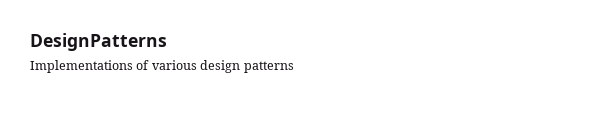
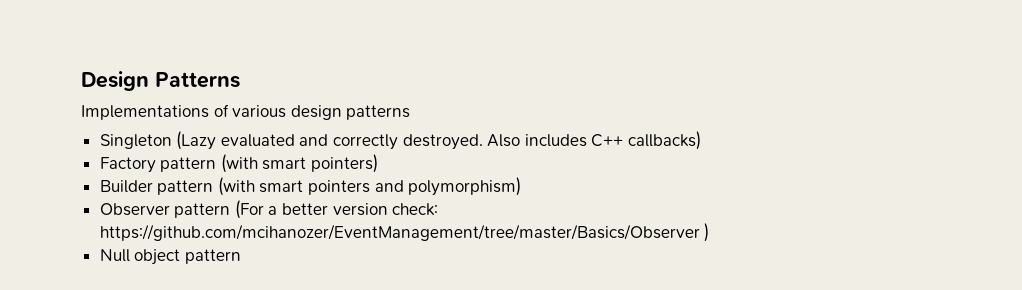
- DesignPatterns
+ Design Patterns
+ Singleton (Lazy evaluated and correctly destroyed. Also includes C++ callbacks)
+ Factory pattern (with smart pointers)
+ Builder pattern (with smart pointers and polymorphism)
+ Observer pattern (For a better version check: https://github.com/mcihanozer/EventManagement/tree/master/Basics/Observer )
+ Null object pattern

